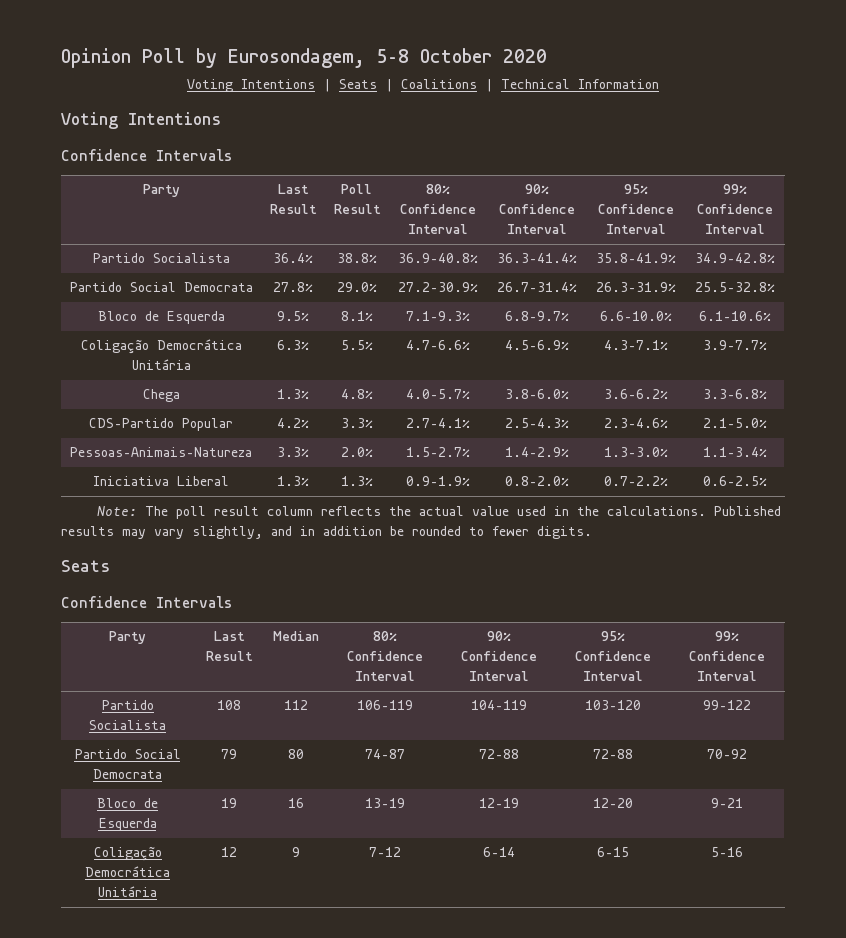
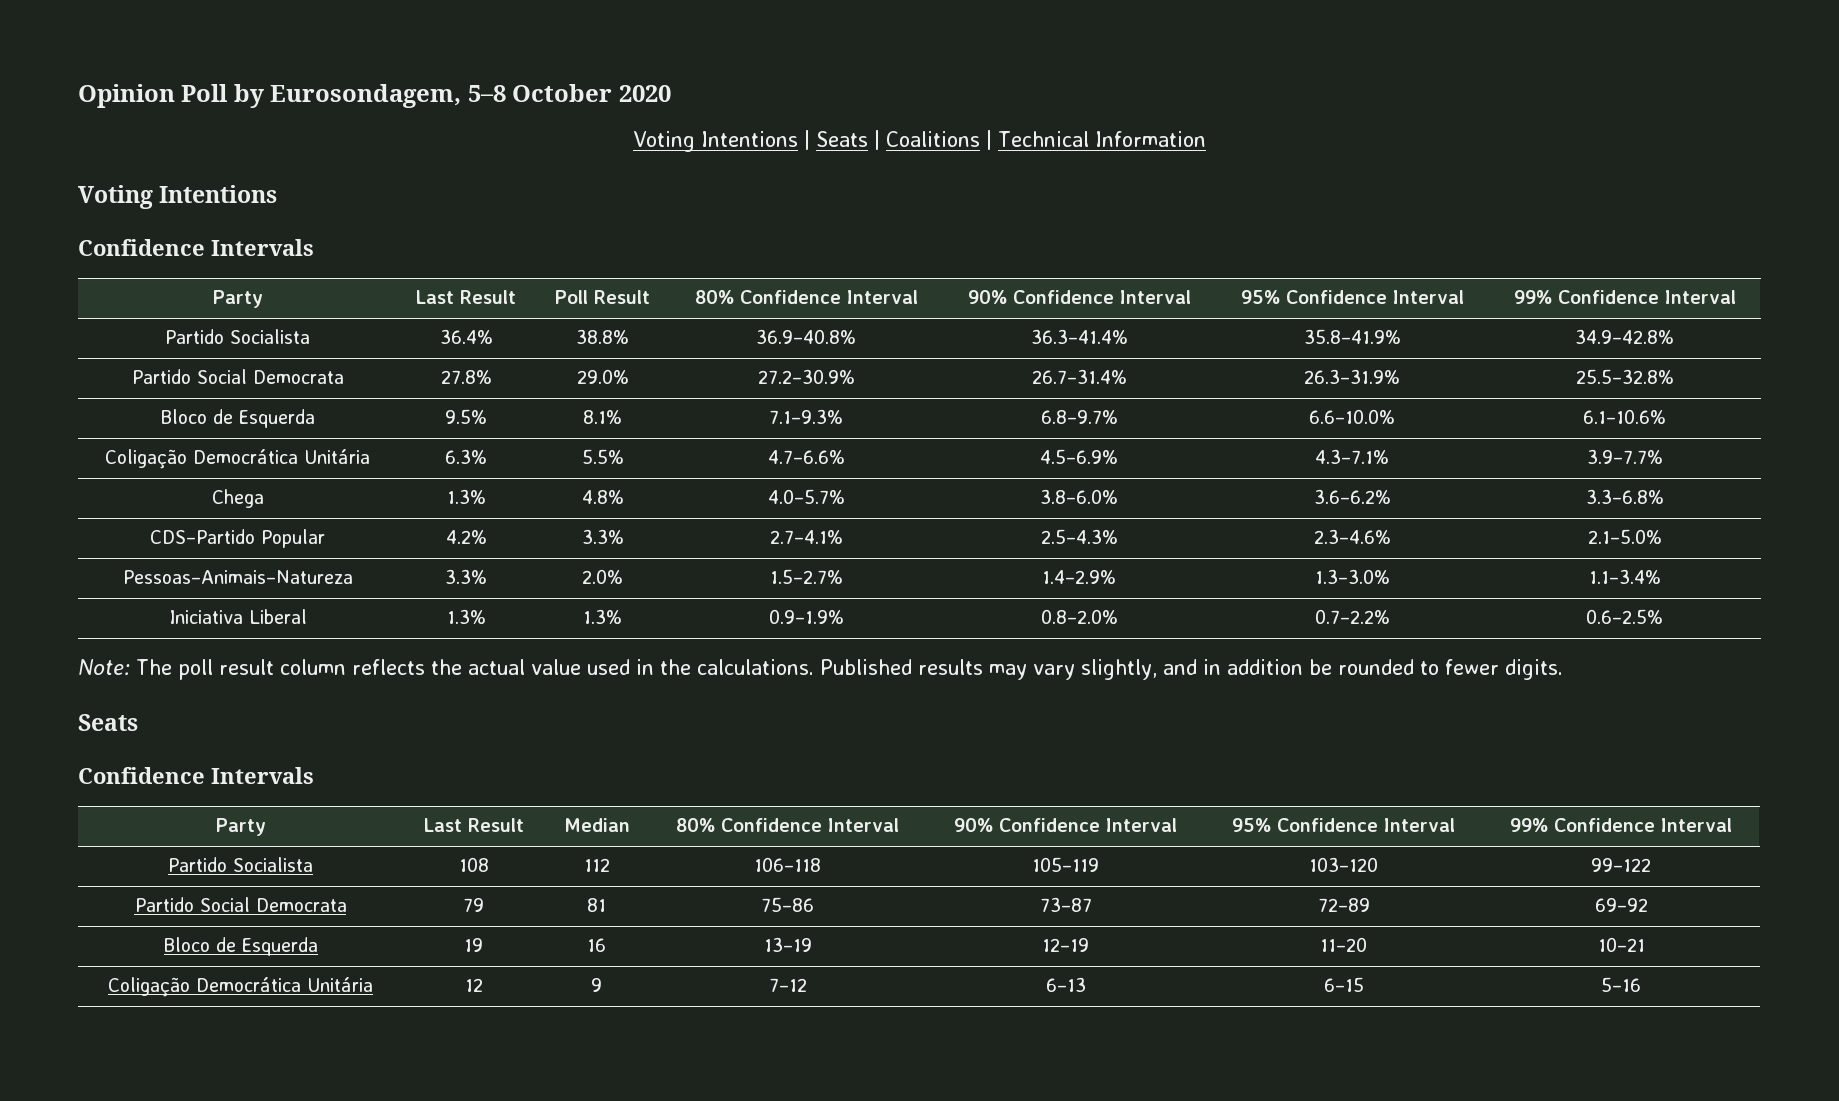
- Partido Socialista | 108 | 112 | 106–119 | 104–119 | 103–120 | 99–122
+ Partido Socialista | 108 | 112 | 106–118 | 105–119 | 103–120 | 99–122
- Partido Social Democrata | 79 | 80 | 74–87 | 72–88 | 72–88 | 70–92
+ Partido Social Democrata | 79 | 81 | 75–86 | 73–87 | 72–89 | 69–92
- Bloco de Esquerda | 19 | 16 | 13–19 | 12–19 | 12–20 | 9–21
+ Bloco de Esquerda | 19 | 16 | 13–19 | 12–19 | 11–20 | 10–21
- Coligação Democrática Unitária | 12 | 9 | 7–12 | 6–14 | 6–15 | 5–16
+ Coligação Democrática Unitária | 12 | 9 | 7–12 | 6–13 | 6–15 | 5–16

